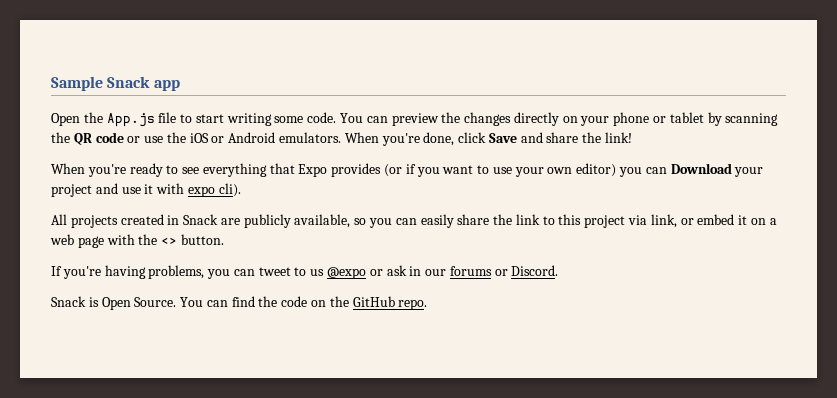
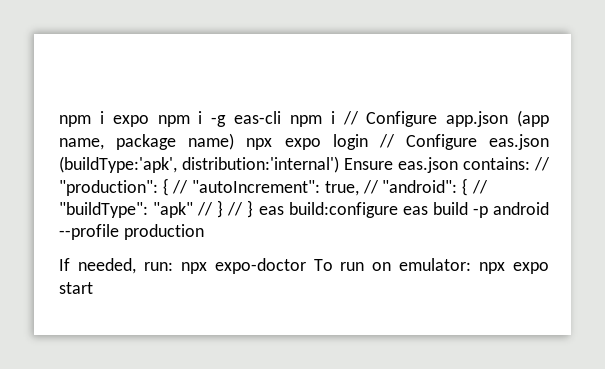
- Sample Snack app
- Open the App.js file to start writing some code. You can preview the changes directly on your phone or tablet by scanning the QR code or use the iOS or Android emulators. When you're done, click Save and share the link!
- When you're ready to see everything that Expo provides (or if you want to use your own editor) you can Download your project and use it with expo cli).
- All projects created in Snack are publicly available, so you can easily share the link to this project via link, or embed it on a web page with the <> button.
- If you're having problems, you can tweet to us @expo or ask in our forums or Discord.
- Snack is Open Source. You can find the code on the GitHub repo.
+ npm i expo npm i -g eas-cli npm i // Configure app.json (app name, package name) npx expo login // Configure eas.json (buildType:'apk', distribution:'internal') Ensure eas.json contains: // "production": { // "autoIncrement": true, // "android": { // "buildType": "apk" // } // } eas build:configure eas build -p android --profile production
+ If needed, run: npx expo-doctor To run on emulator: npx expo start

